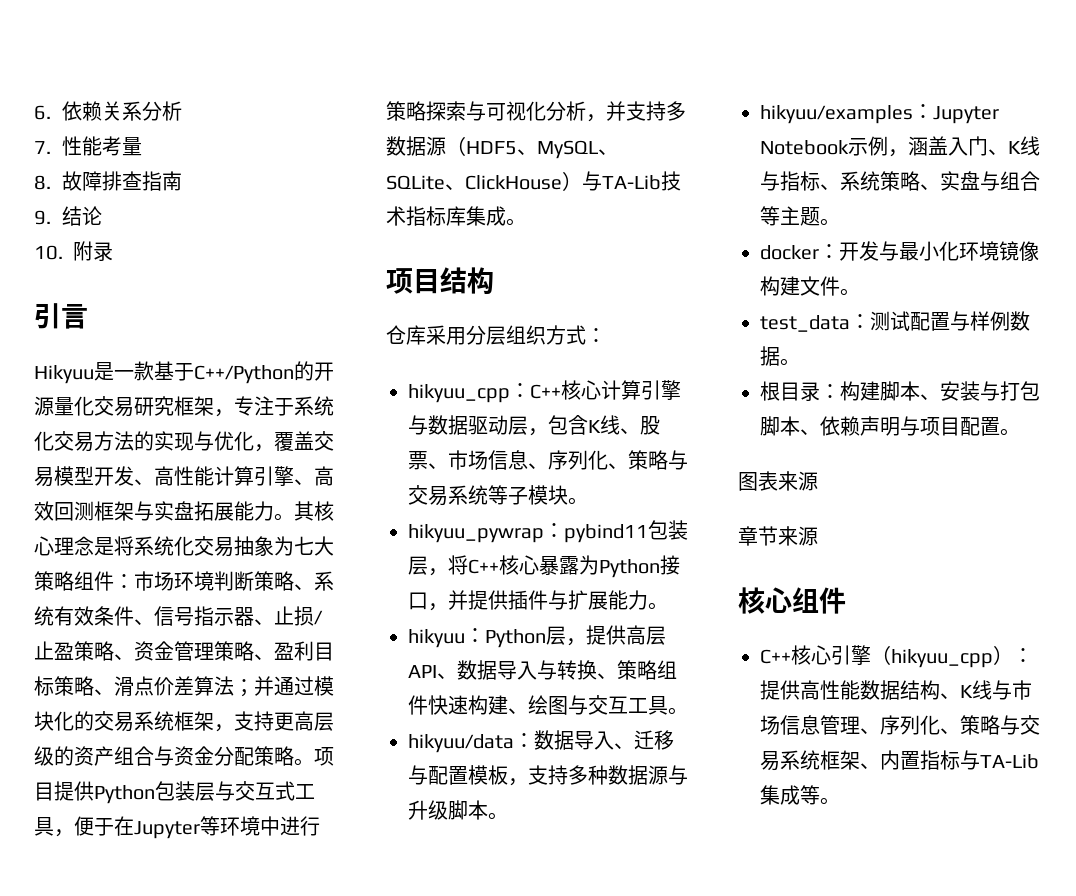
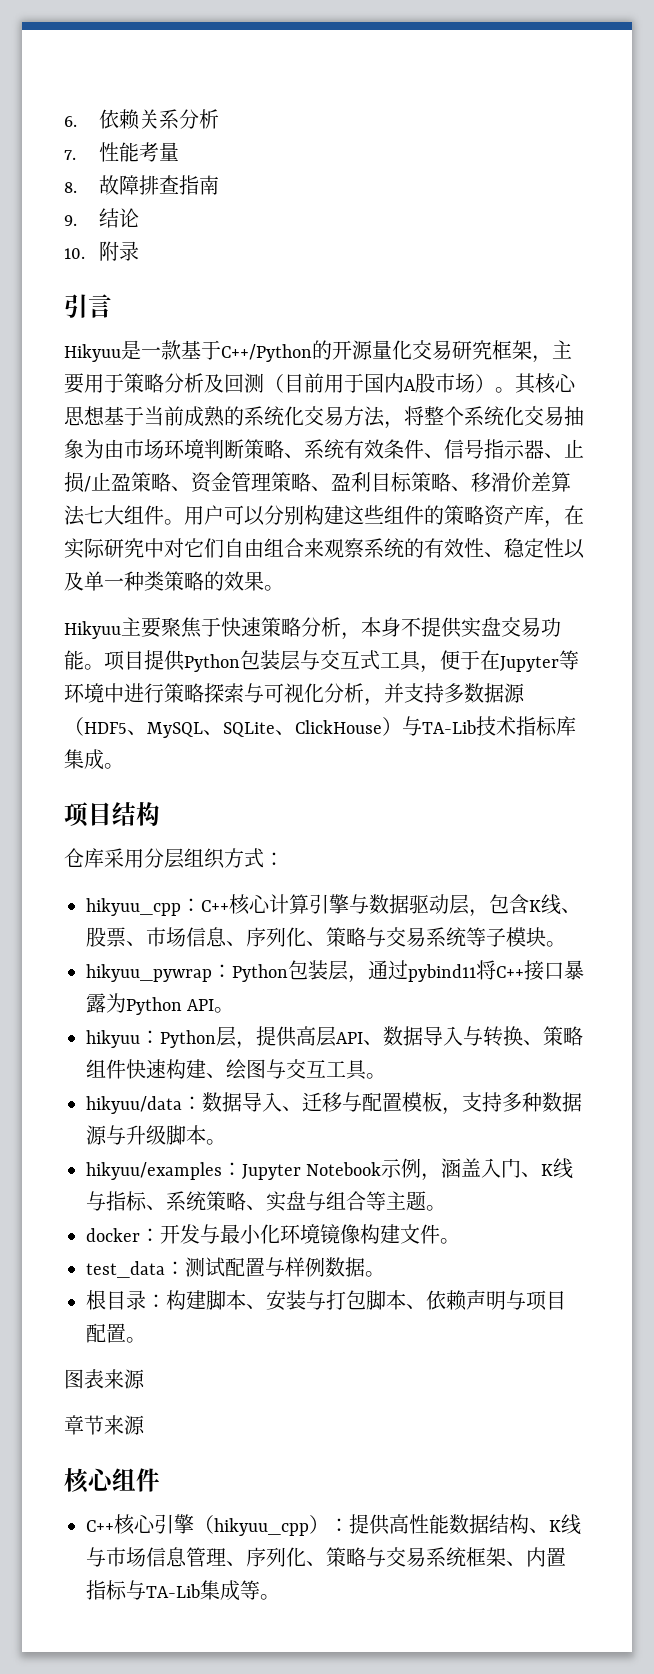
- Hikyuu是一款基于C++/Python的开源量化交易研究框架，专注于系统化交易方法的实现与优化，覆盖交易模型开发、高性能计算引擎、高效回测框架与实盘拓展能力。其核心理念是将系统化交易抽象为七大策略组件：市场环境判断策略、系统有效条件、信号指示器、止损/止盈策略、资金管理策略、盈利目标策略、滑点价差算法；并通过模块化的交易系统框架，支持更高层级的资产组合与资金分配策略。
+ Hikyuu是一款基于C++/Python的开源量化交易研究框架，主要用于策略分析及回测（目前用于国内A股市场）。其核心思想基于当前成熟的系统化交易方法，将整个系统化交易抽象为由市场环境判断策略、系统有效条件、信号指示器、止损/止盈策略、资金管理策略、盈利目标策略、移滑价差算法七大组件。用户可以分别构建这些组件的策略资产库，在实际研究中对它们自由组合来观察系统的有效性、稳定性以及单一种类策略的效果。
+ Hikyuu主要聚焦于快速策略分析，本身不提供实盘交易功能。
- hikyuu_pywrap：pybind11包装层，将C++核心暴露为Python接口，并提供插件与扩展能力。
+ hikyuu_pywrap：Python包装层，通过pybind11将C++接口暴露为Python API。

